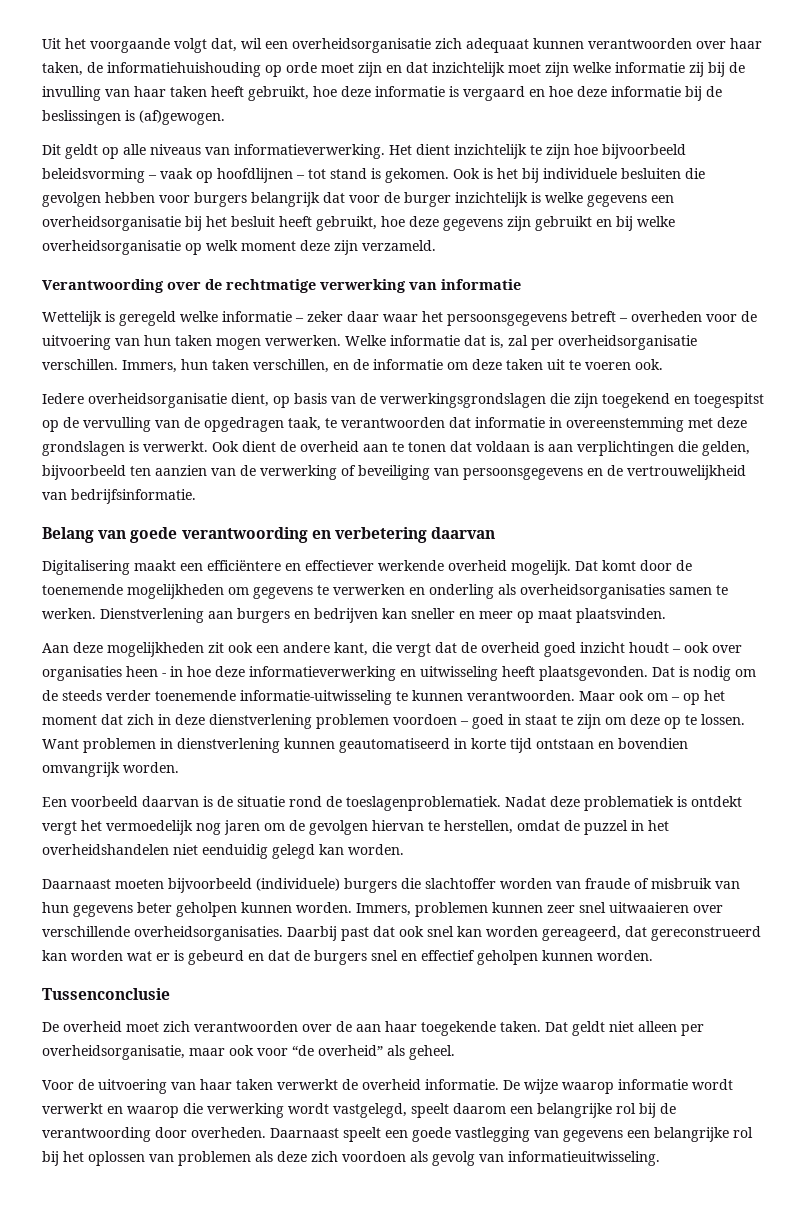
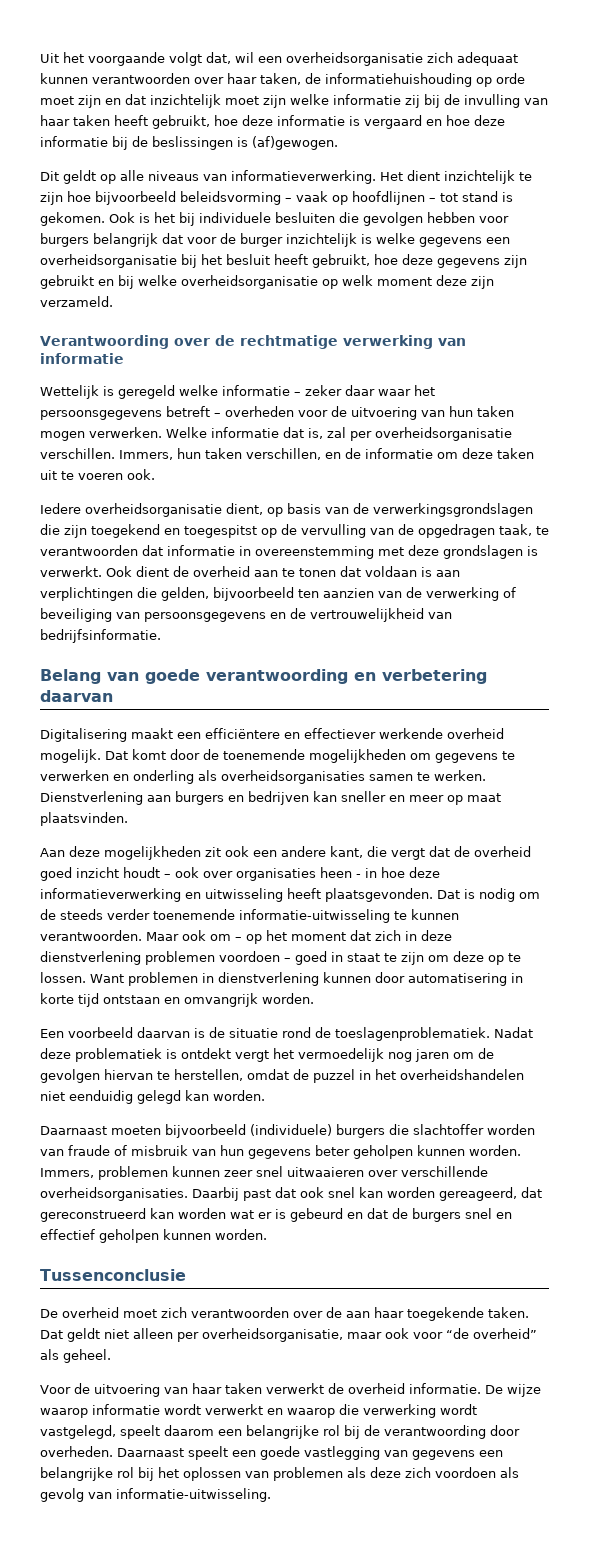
- Want problemen in dienstverlening kunnen geautomatiseerd in korte tijd ontstaan en bovendien omvangrijk worden.
+ Want problemen in dienstverlening kunnen door automatisering in korte tijd ontstaan en omvangrijk worden.
- Daarnaast speelt een goede vastlegging van gegevens een belangrijke rol bij het oplossen van problemen als deze zich voordoen als gevolg van informatieuitwisseling.
+ Daarnaast speelt een goede vastlegging van gegevens een belangrijke rol bij het oplossen van problemen als deze zich voordoen als gevolg van informatie-uitwisseling.

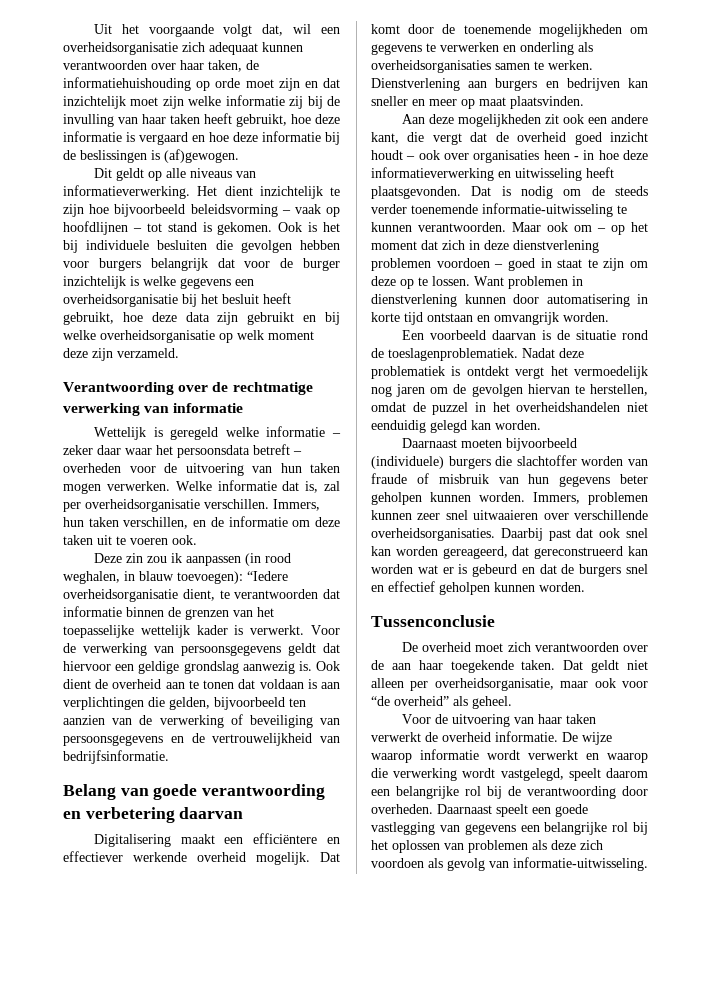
- Ook is het bij individuele besluiten die gevolgen hebben voor burgers belangrijk dat voor de burger inzichtelijk is welke gegevens een overheidsorganisatie bij het besluit heeft gebruikt, hoe deze gegevens zijn gebruikt en bij welke overheidsorganisatie op welk moment deze zijn verzameld.
+ Ook is het bij individuele besluiten die gevolgen hebben voor burgers belangrijk dat voor de burger inzichtelijk is welke gegevens een overheidsorganisatie bij het besluit heeft gebruikt, hoe deze data zijn gebruikt en bij welke overheidsorganisatie op welk moment deze zijn verzameld.
- Wettelijk is geregeld welke informatie – zeker daar waar het persoonsgegevens betreft – overheden voor de uitvoering van hun taken mogen verwerken.
+ Wettelijk is geregeld welke informatie – zeker daar waar het persoonsdata betreft – overheden voor de uitvoering van hun taken mogen verwerken.
- Iedere overheidsorganisatie dient, op basis van de verwerkingsgrondslagen die zijn toegekend en toegespitst op de vervulling van de opgedragen taak, te verantwoorden dat informatie in overeenstemming met deze grondslagen is verwerkt.
+ Deze zin zou ik aanpassen (in rood weghalen, in blauw toevoegen): “Iedere overheidsorganisatie dient, te verantwoorden dat informatie binnen de grenzen van het toepasselijke wettelijk kader is verwerkt. Voor de verwerking van persoonsgegevens geldt dat hiervoor een geldige grondslag aanwezig is.

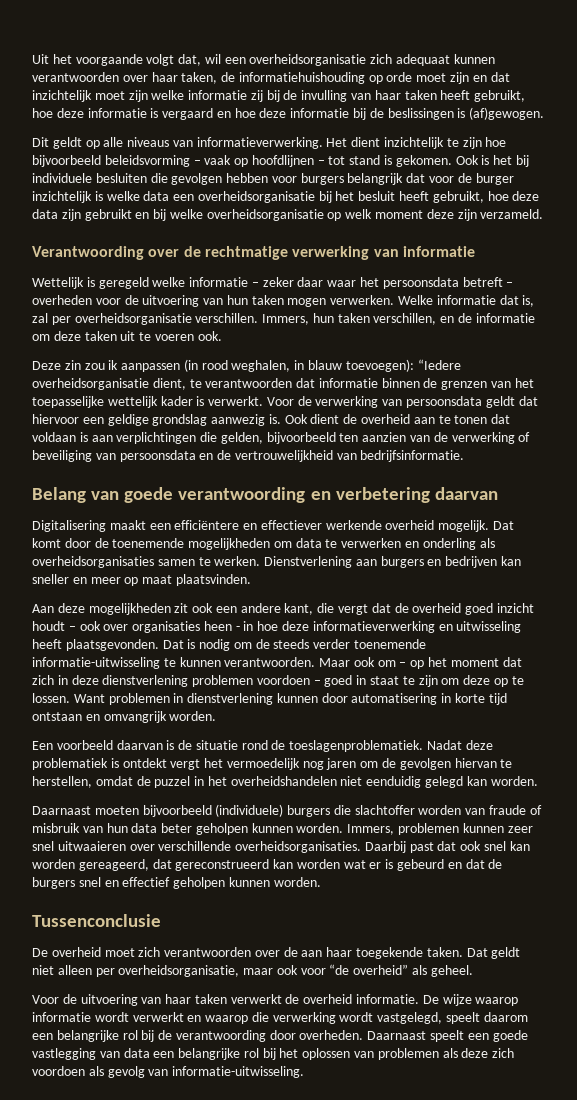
- Ook is het bij individuele besluiten die gevolgen hebben voor burgers belangrijk dat voor de burger inzichtelijk is welke gegevens een overheidsorganisatie bij het besluit heeft gebruikt, hoe deze data zijn gebruikt en bij welke overheidsorganisatie op welk moment deze zijn verzameld.
+ Ook is het bij individuele besluiten die gevolgen hebben voor burgers belangrijk dat voor de burger inzichtelijk is welke data een overheidsorganisatie bij het besluit heeft gebruikt, hoe deze data zijn gebruikt en bij welke overheidsorganisatie op welk moment deze zijn verzameld.
- Voor de verwerking van persoonsgegevens geldt dat hiervoor een geldige grondslag aanwezig is.
+ Voor de verwerking van persoonsdata geldt dat hiervoor een geldige grondslag aanwezig is.
- Ook dient de overheid aan te tonen dat voldaan is aan verplichtingen die gelden, bijvoorbeeld ten aanzien van de verwerking of beveiliging van persoonsgegevens en de vertrouwelijkheid van bedrijfsinformatie.
+ Ook dient de overheid aan te tonen dat voldaan is aan verplichtingen die gelden, bijvoorbeeld ten aanzien van de verwerking of beveiliging van persoonsdata en de vertrouwelijkheid van bedrijfsinformatie.
- Dat komt door de toenemende mogelijkheden om gegevens te verwerken en onderling als overheidsorganisaties samen te werken.
+ Dat komt door de toenemende mogelijkheden om data te verwerken en onderling als overheidsorganisaties samen te werken.
- Daarnaast moeten bijvoorbeeld (individuele) burgers die slachtoffer worden van fraude of misbruik van hun gegevens beter geholpen kunnen worden.
+ Daarnaast moeten bijvoorbeeld (individuele) burgers die slachtoffer worden van fraude of misbruik van hun data beter geholpen kunnen worden.
- Daarnaast speelt een goede vastlegging van gegevens een belangrijke rol bij het oplossen van problemen als deze zich voordoen als gevolg van informatie-uitwisseling.
+ Daarnaast speelt een goede vastlegging van data een belangrijke rol bij het oplossen van problemen als deze zich voordoen als gevolg van informatie-uitwisseling.

